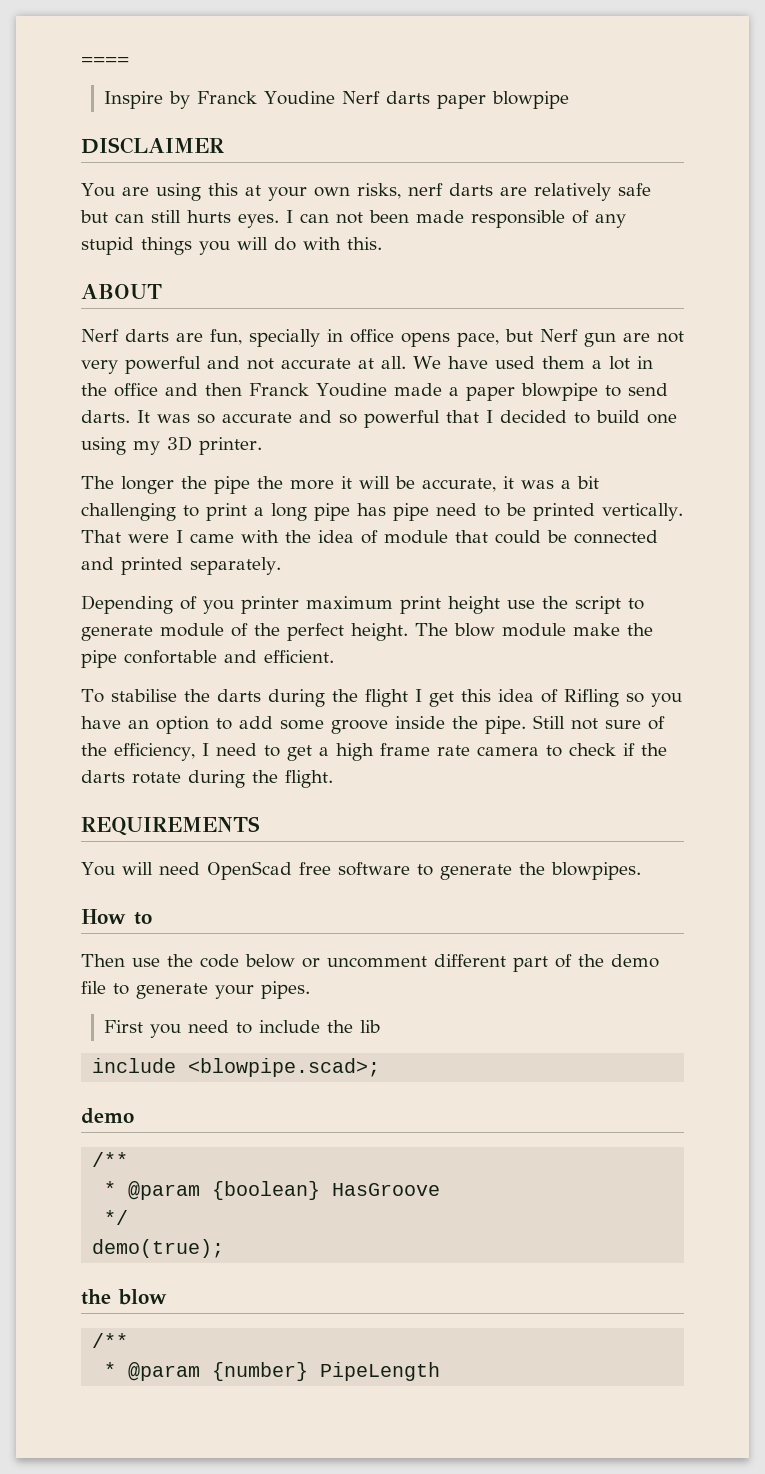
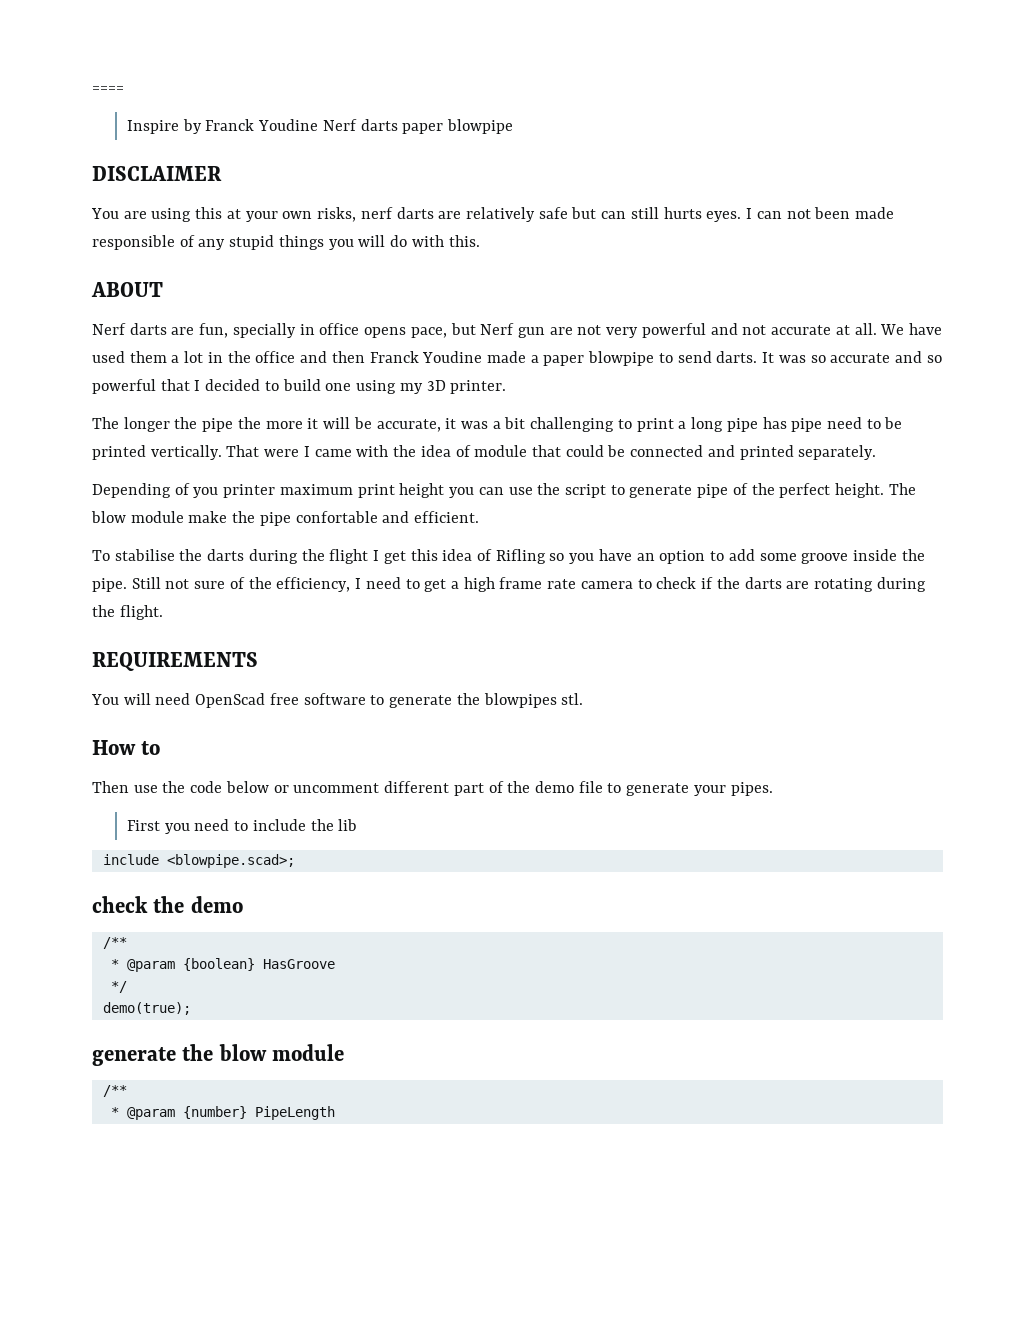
- Depending of you printer maximum print height use the script to generate module of the perfect height.
+ Depending of you printer maximum print height you can use the script to generate pipe of the perfect height.
- Still not sure of the efficiency, I need to get a high frame rate camera to check if the darts rotate during the flight.
+ Still not sure of the efficiency, I need to get a high frame rate camera to check if the darts are rotating during the flight.
- You will need OpenScad free software to generate the blowpipes.
+ You will need OpenScad free software to generate the blowpipes stl.
  include <blowpipe.scad>;
- demo
+ check the demo
- the blow
+ generate the blow module

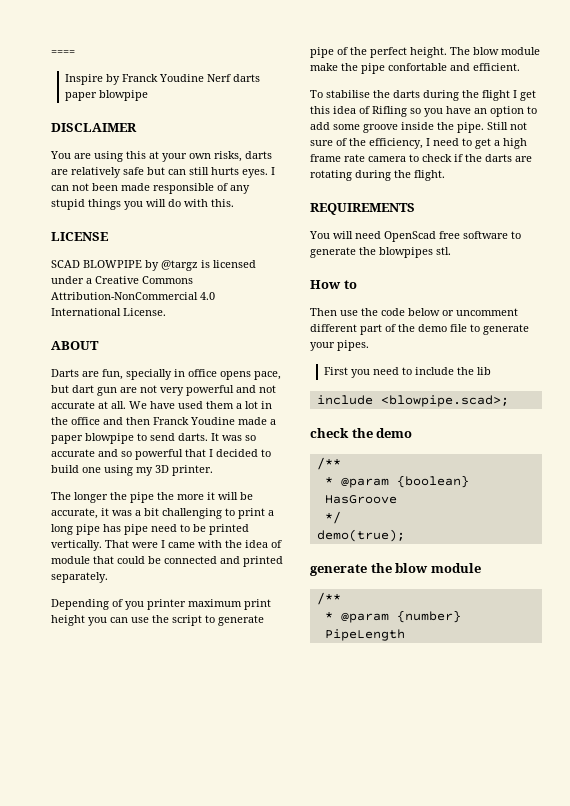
- You are using this at your own risks, nerf darts are relatively safe but can still hurts eyes.
+ You are using this at your own risks, darts are relatively safe but can still hurts eyes.
+ LICENSE
+ SCAD BLOWPIPE by @targz is licensed under a Creative Commons Attribution-NonCommercial 4.0 International License.
- Nerf darts are fun, specially in office opens pace, but Nerf gun are not very powerful and not accurate at all.
+ Darts are fun, specially in office opens pace, but dart gun are not very powerful and not accurate at all.

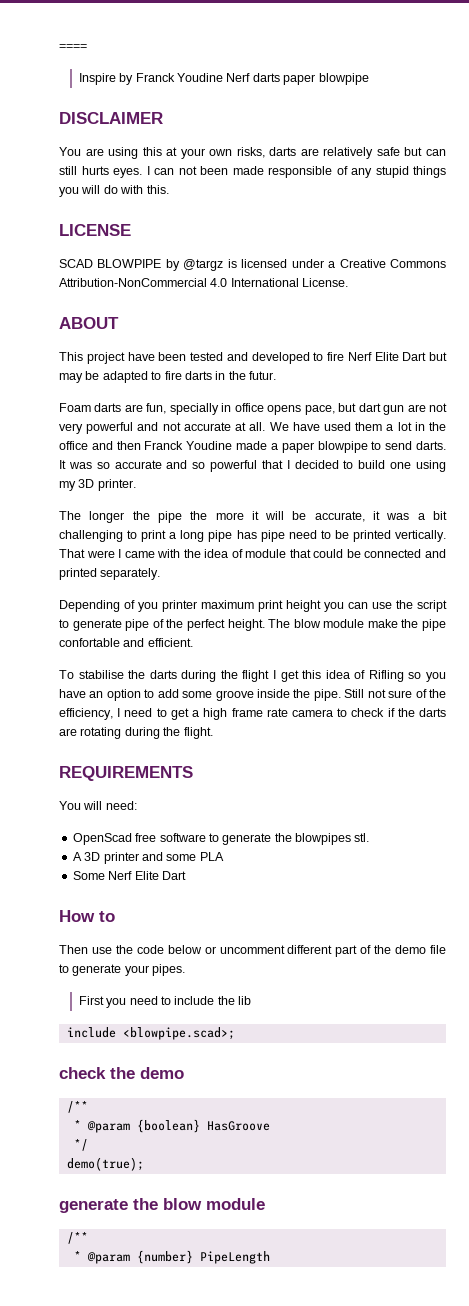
- Darts are fun, specially in office opens pace, but dart gun are not very powerful and not accurate at all.
+ This project have been tested and developed to fire Nerf Elite Dart but may be adapted to fire darts in the futur.
+ Foam darts are fun, specially in office opens pace, but dart gun are not very powerful and not accurate at all.
- You will need OpenScad free software to generate the blowpipes stl.
+ You will need:
+ OpenScad free software to generate the blowpipes stl.
+ A 3D printer and some PLA
+ Some Nerf Elite Dart

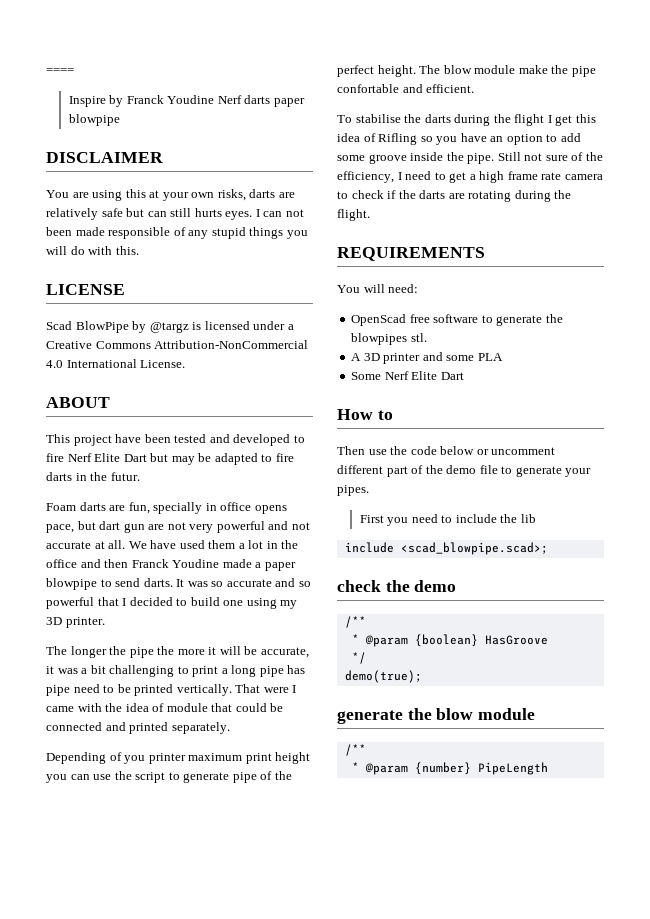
- SCAD BLOWPIPE by @targz is licensed under a Creative Commons Attribution-NonCommercial 4.0 International License.
+ Scad BlowPipe by @targz is licensed under a Creative Commons Attribution-NonCommercial 4.0 International License.
- include <blowpipe.scad>;
+ include <scad_blowpipe.scad>;

